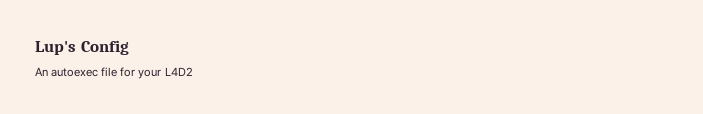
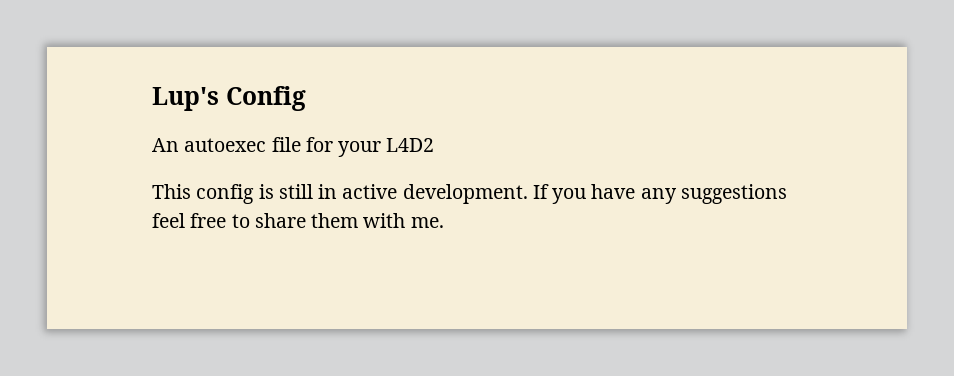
+ This config is still in active development. If you have any suggestions feel free to share them with me.

